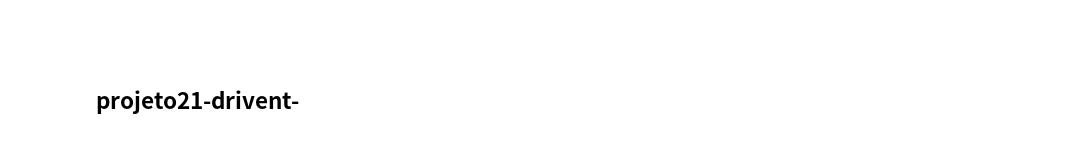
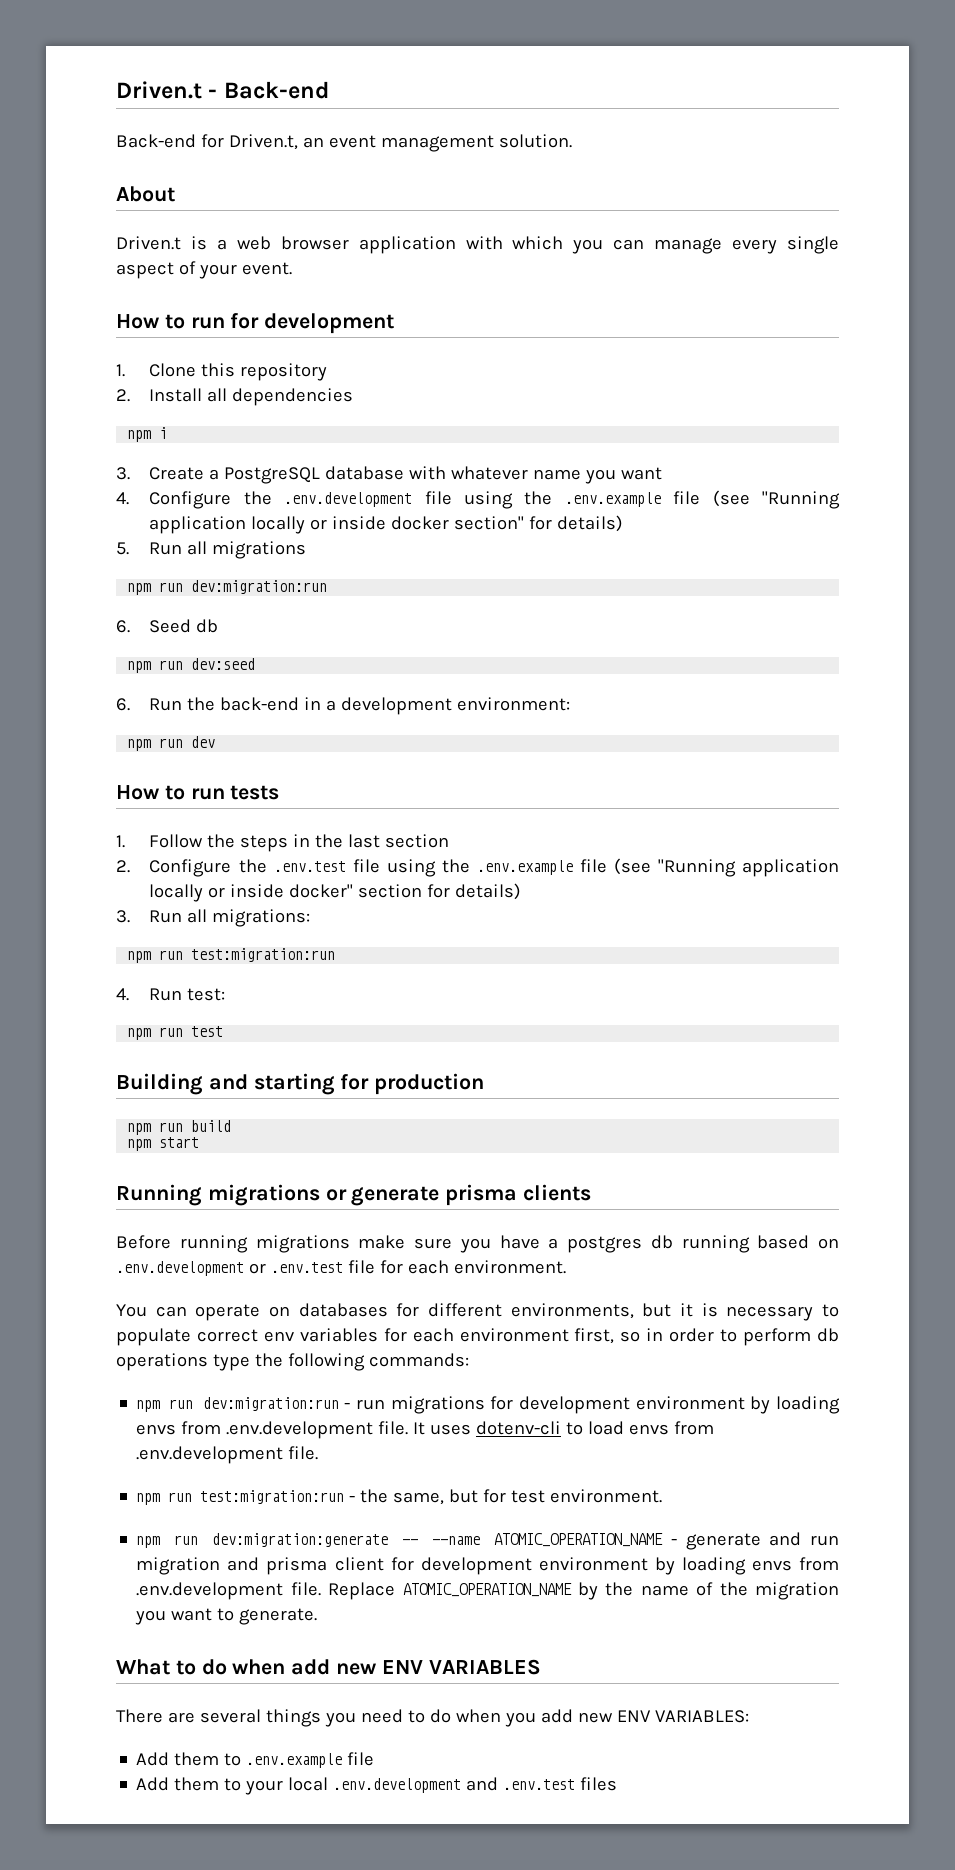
- projeto21-drivent-
+ Driven.t - Back-end
+ Back-end for Driven.t, an event management solution.
+ About
+ Driven.t is a web browser application with which you can manage every single aspect of your event.
+ How to run for development
+ 1. Clone this repository
+ 2. Install all dependencies
+ npm i
+ 3. Create a PostgreSQL database with whatever name you want
+ 4. Configure the .env.development file using the .env.example file (see "Running application locally or inside docker section" for details)
+ 5. Run all migrations
+ npm run dev:migration:run
+ 6. Seed db
+ npm run dev:seed
+ 6. Run the back-end in a development environment:
+ npm run dev
+ How to run tests
+ 1. Follow the steps in the last section
+ 2. Configure the .env.test file using the .env.example file (see "Running application locally or inside docker" section for details)
+ 3. Run all migrations:
+ npm run test:migration:run
+ 4. Run test:
+ npm run test
+ Building and starting for production
+ npm run build
+ npm start
+ Running migrations or generate prisma clients
+ Before running migrations make sure you have a postgres db running based on .env.development or .env.test file for each environment.
+ You can operate on databases for different environments, but it is necessary to populate correct env variables for each environment first, so in order to perform db operations type the following commands:
+ npm run dev:migration:run - run migrations for development environment by loading envs from .env.development file. It uses dotenv-cli to load envs from .env.development file.
+ npm run test:migration:run - the same, but for test environment.
+ npm run dev:migration:generate -- --name ATOMIC_OPERATION_NAME - generate and run migration and prisma client for development environment by loading envs from .env.development file. Replace ATOMIC_OPERATION_NAME by the name of the migration you want to generate.
+ What to do when add new ENV VARIABLES
+ There are several things you need to do when you add new ENV VARIABLES:
+ Add them to .env.example file
+ Add them to your local .env.development and .env.test files

